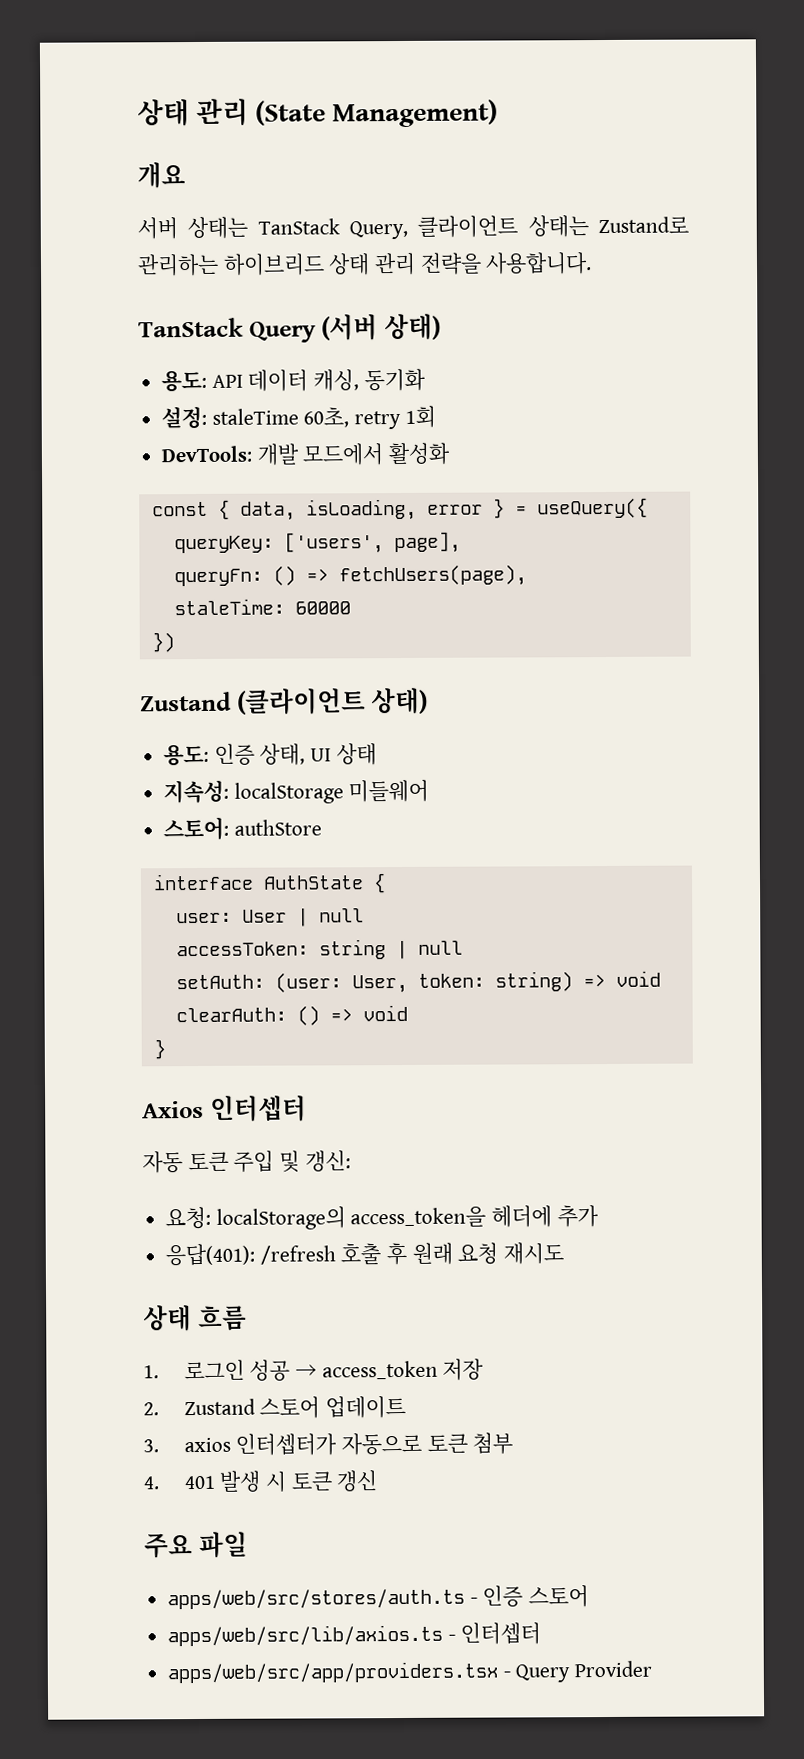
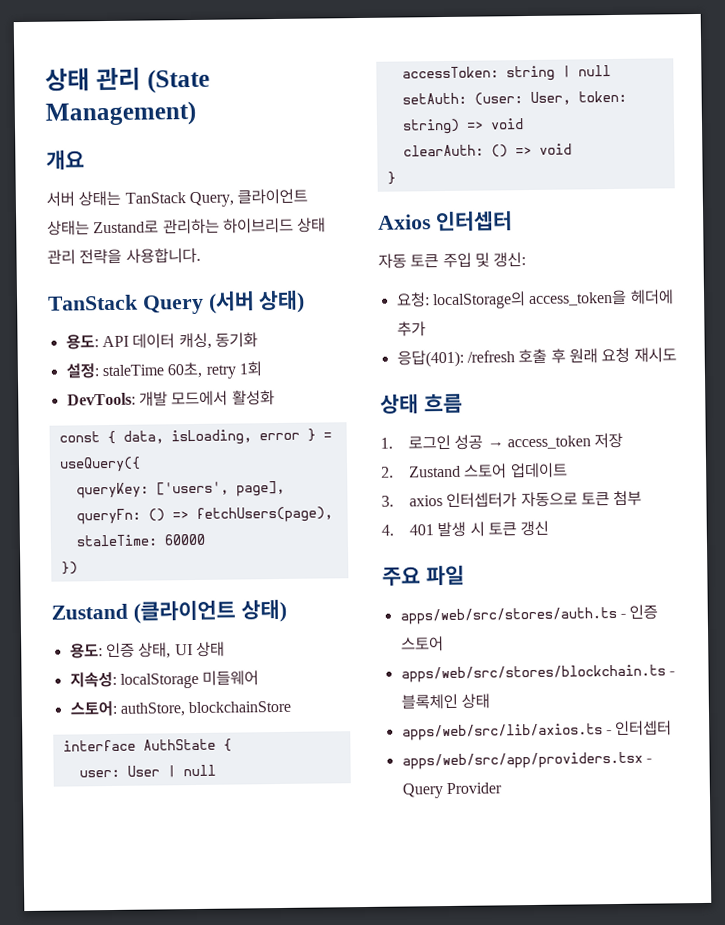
- 스토어: authStore
+ 스토어: authStore, blockchainStore
+ apps/web/src/stores/blockchain.ts - 블록체인 상태

